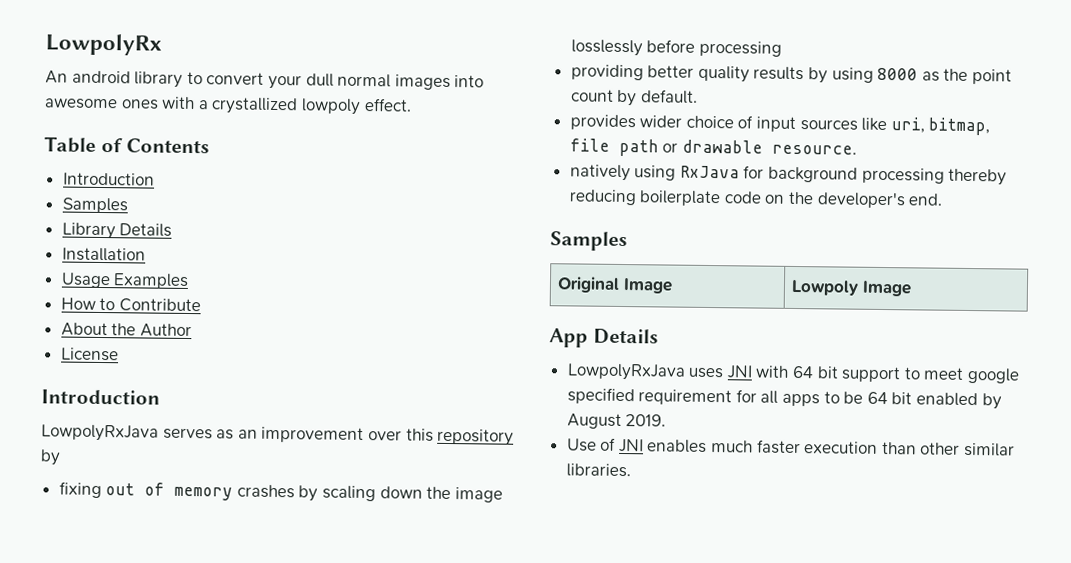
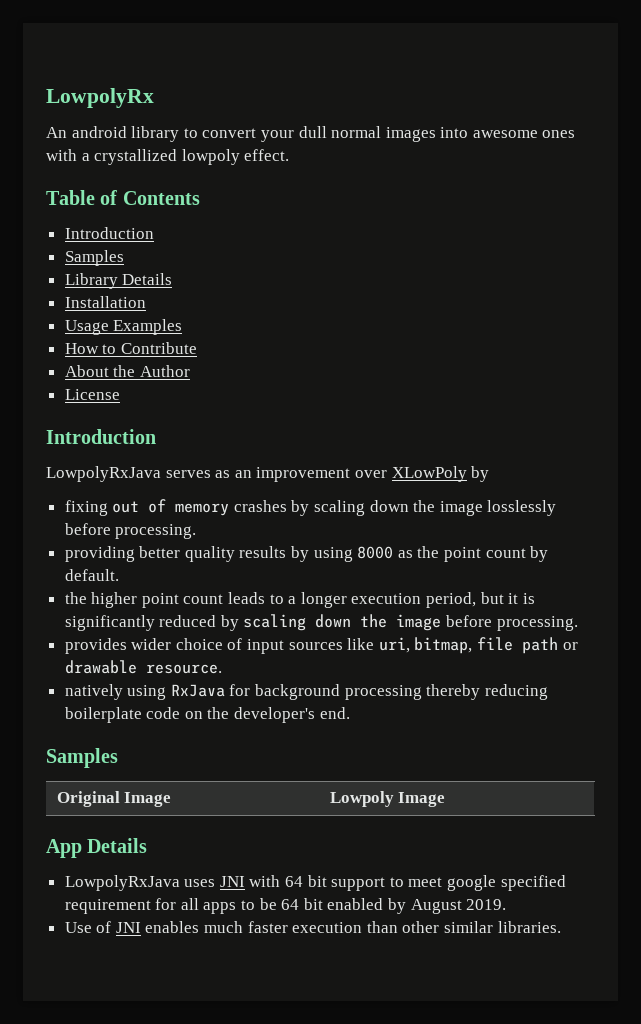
- LowpolyRxJava serves as an improvement over this repository by
+ LowpolyRxJava serves as an improvement over XLowPoly by
- fixing out of memory crashes by scaling down the image losslessly before processing
+ fixing out of memory crashes by scaling down the image losslessly before processing.
+ the higher point count leads to a longer execution period, but it is significantly reduced by scaling down the image before processing.

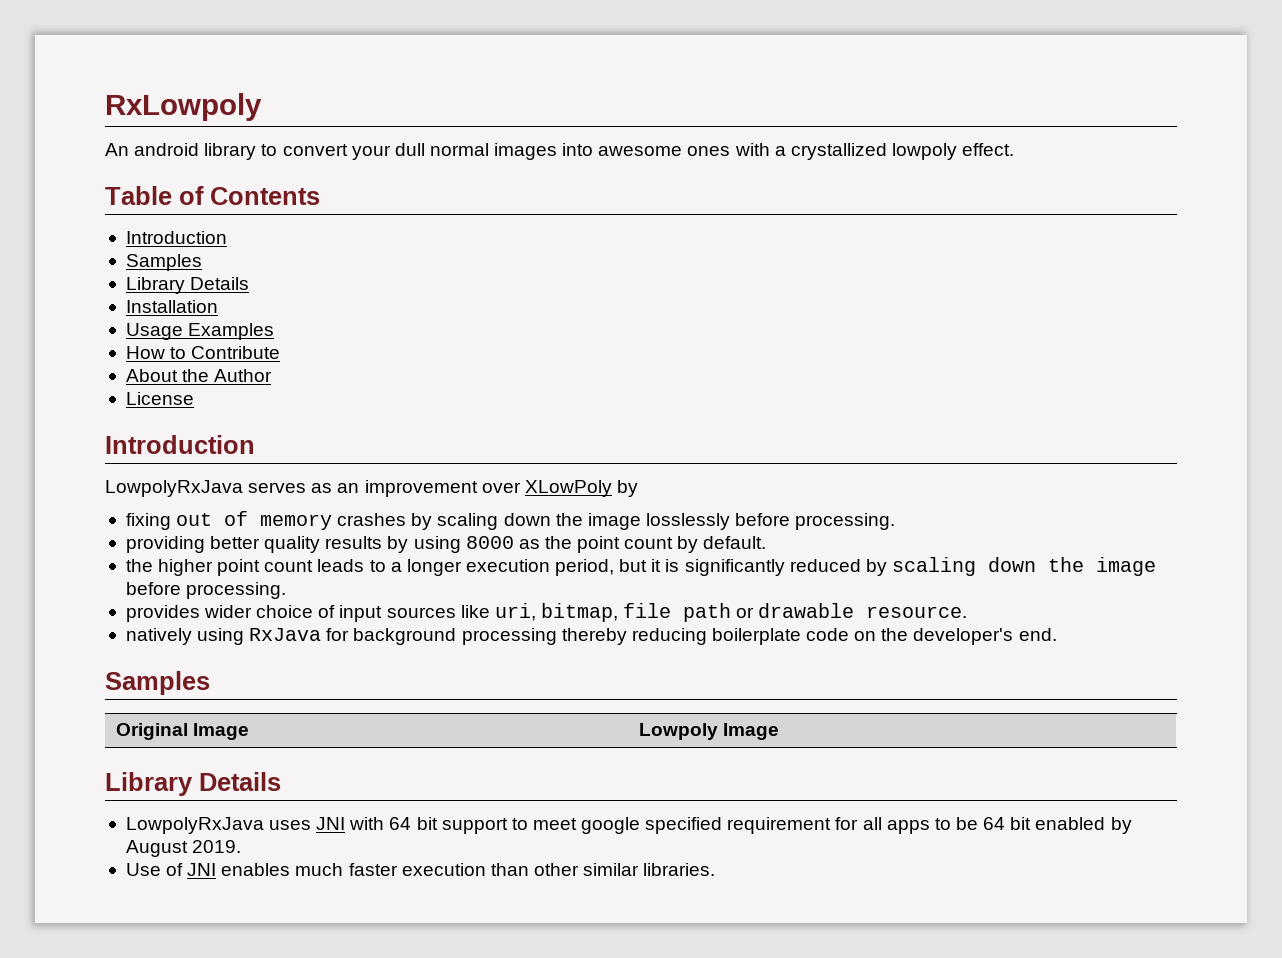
- LowpolyRx
+ RxLowpoly
  Original Image | Lowpoly Image
- App Details
+ Library Details

